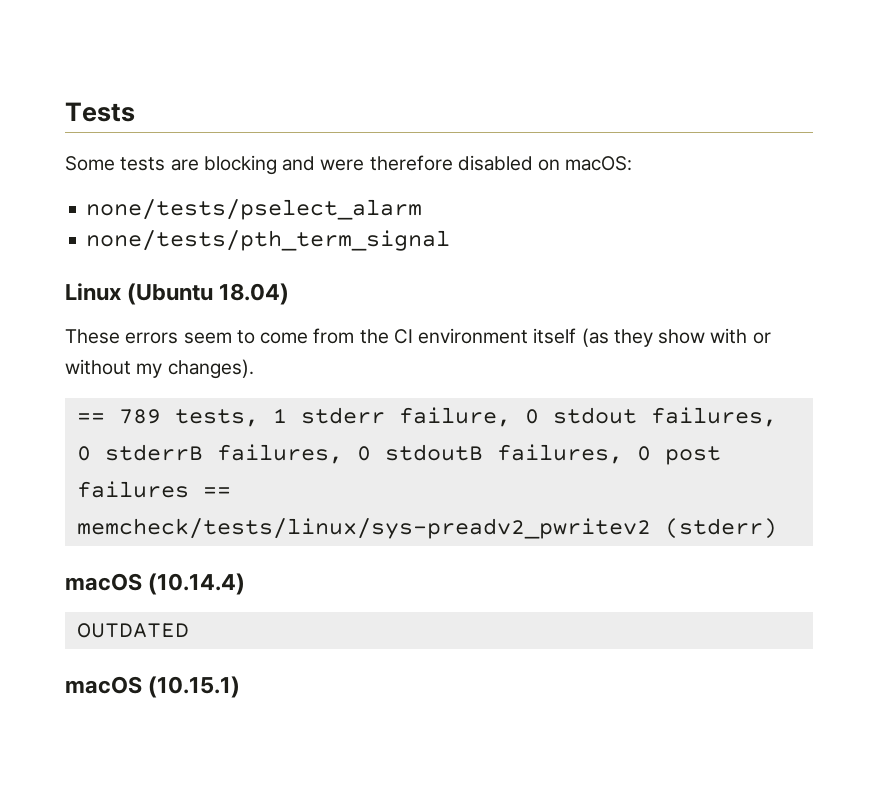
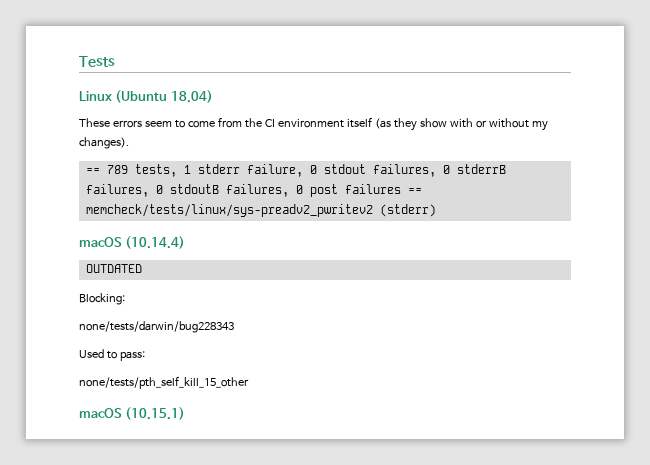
- Some tests are blocking and were therefore disabled on macOS:
- none/tests/pselect_alarm
- none/tests/pth_term_signal
+ Blocking:
+ none/tests/darwin/bug228343
+ Used to pass:
+ none/tests/pth_self_kill_15_other

